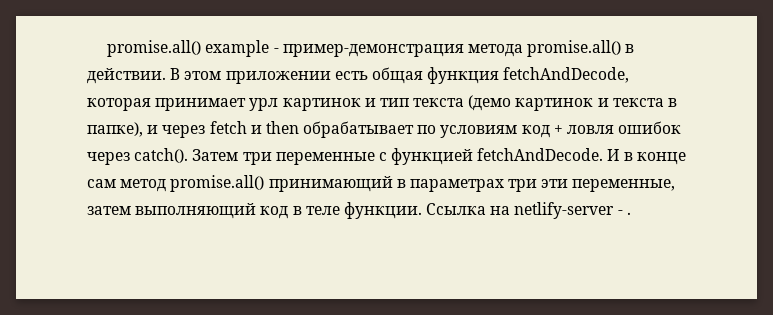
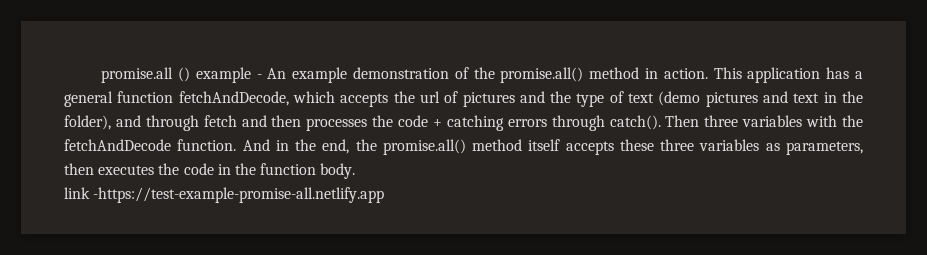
- promise.all() example - пример-демонстрация метода promise.all() в действии. В этом приложении есть общая функция fetchAndDecode, которая принимает урл картинок и тип текста (демо картинок и текста в папке), и через fetch и then обрабатывает по условиям код + ловля ошибок через catch(). Затем три переменные с функцией fetchAndDecode. И в конце сам метод promise.all() принимающий в параметрах три эти переменные, затем выполняющий код в теле функции. Ссылка на netlify-server - .
+ promise.all () example - An example demonstration of the promise.all() method in action. This application has a general function fetchAndDecode, which accepts the url of pictures and the type of text (demo pictures and text in the folder), and through fetch and then processes the code + catching errors through catch(). Then three variables with the fetchAndDecode function. And in the end, the promise.all() method itself accepts these three variables as parameters, then executes the code in the function body.
+ link -https://test-example-promise-all.netlify.app

